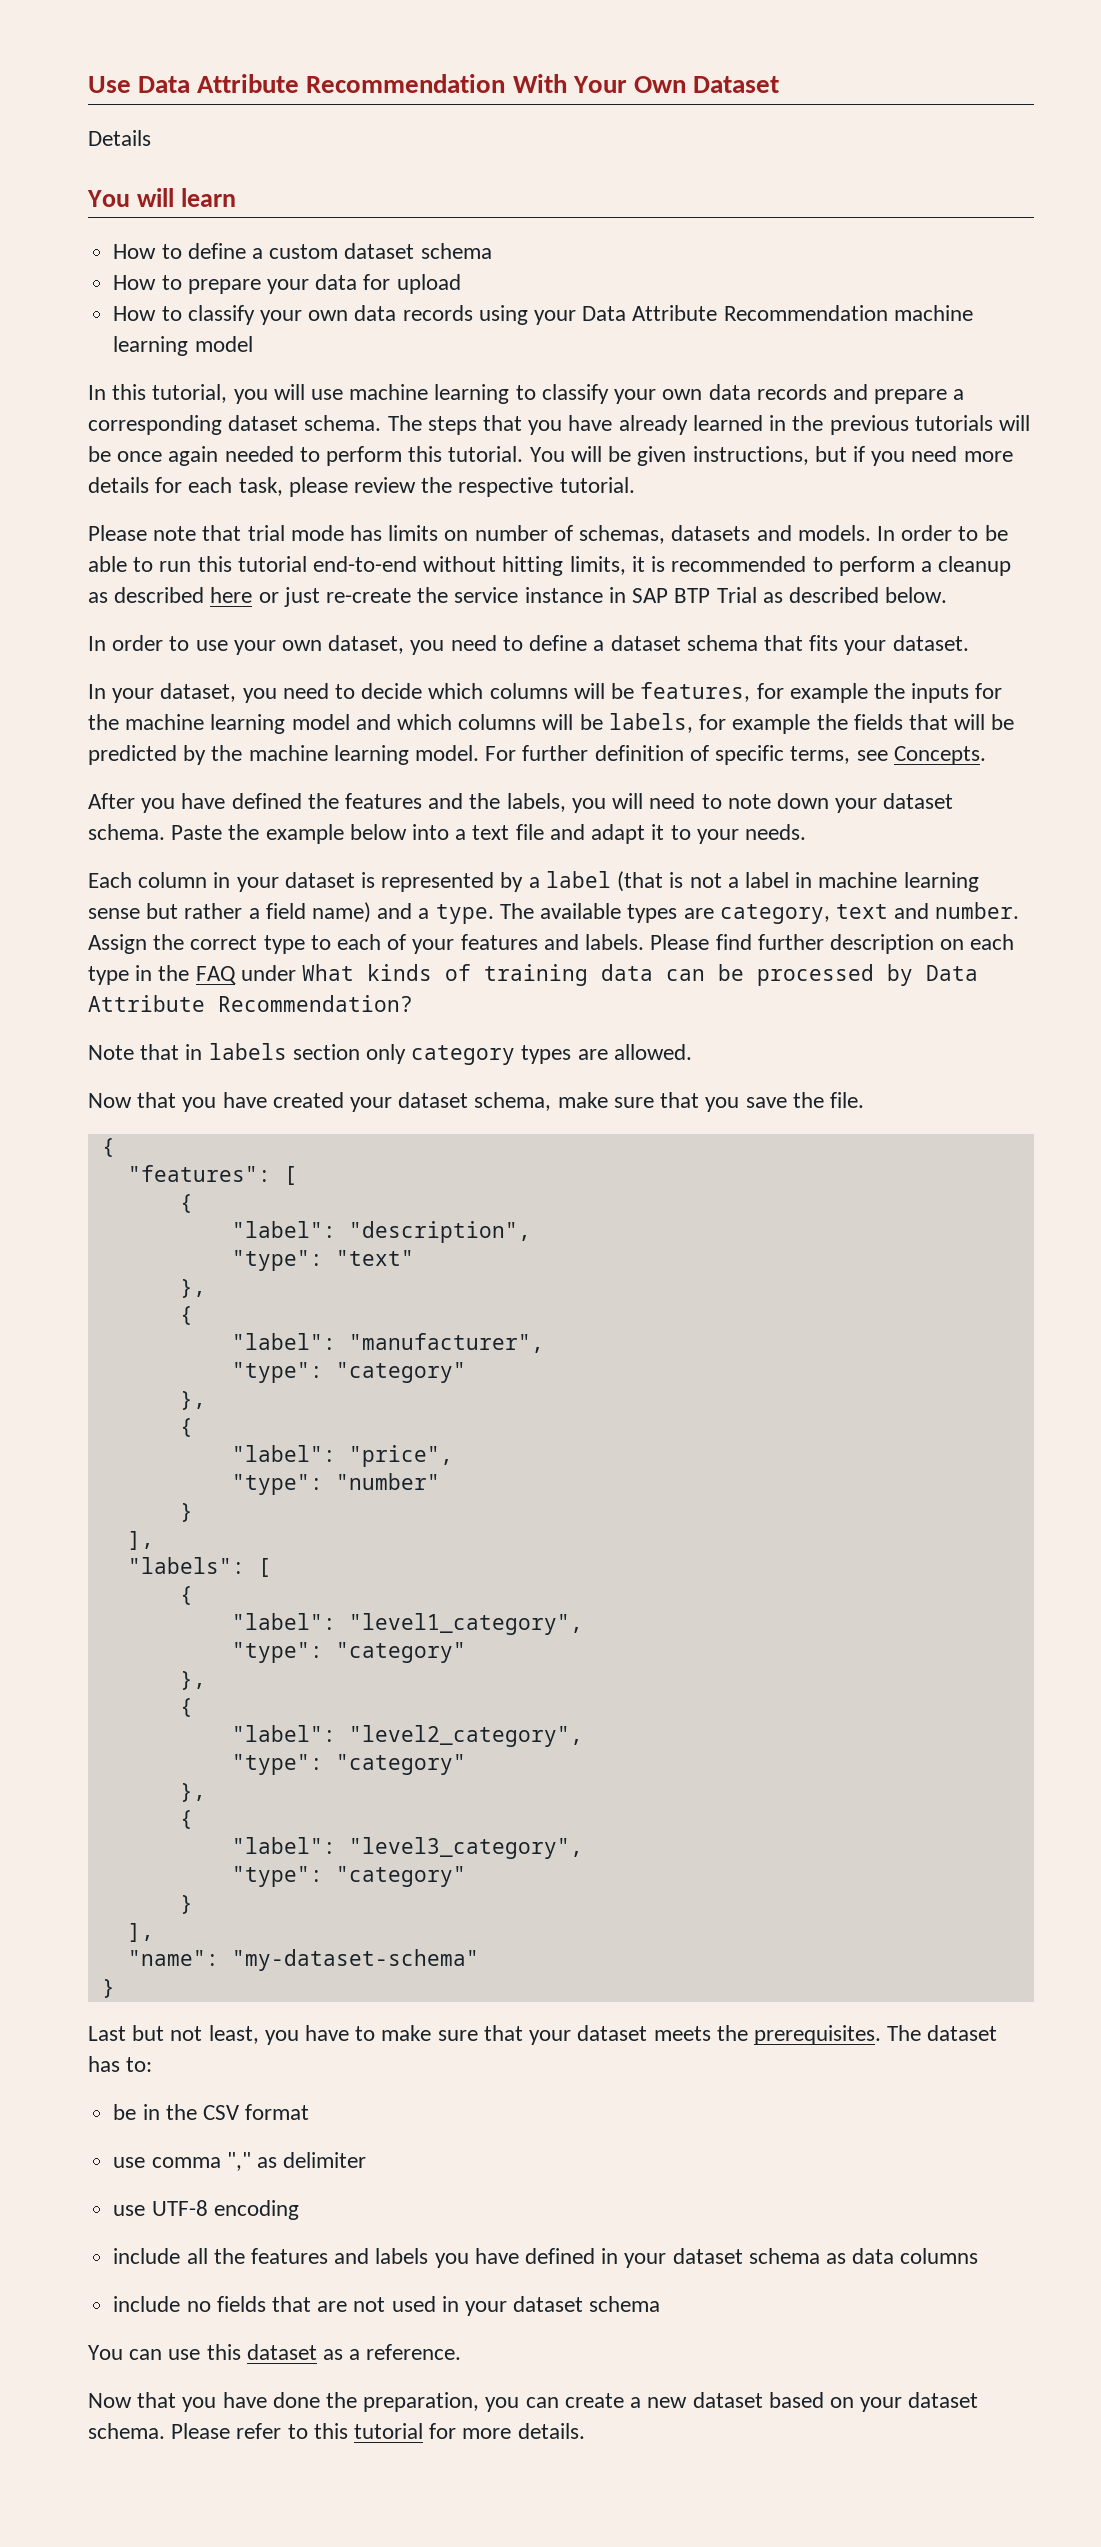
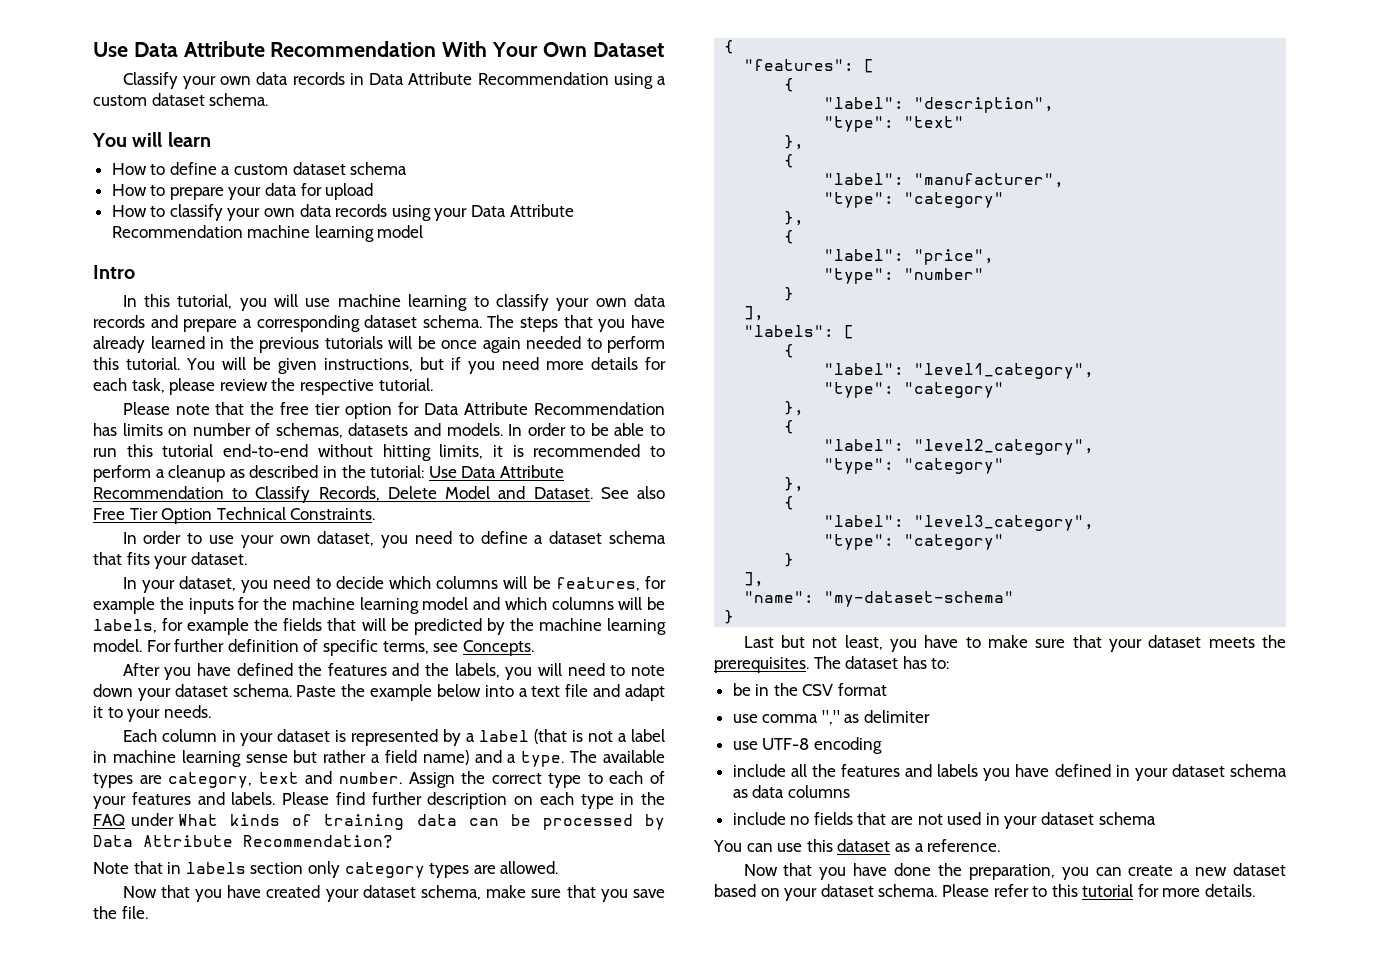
- Details
+ Classify your own data records in Data Attribute Recommendation using a custom dataset schema.
+ Intro
- Please note that trial mode has limits on number of schemas, datasets and models.
+ Please note that the free tier option for Data Attribute Recommendation has limits on number of schemas, datasets and models.
- In order to be able to run this tutorial end-to-end without hitting limits, it is recommended to perform a cleanup as described here or just re-create the service instance in SAP BTP Trial as described below.
+ In order to be able to run this tutorial end-to-end without hitting limits, it is recommended to perform a cleanup as described in the tutorial: Use Data Attribute Recommendation to Classify Records, Delete Model and Dataset. See also Free Tier Option Technical Constraints.

